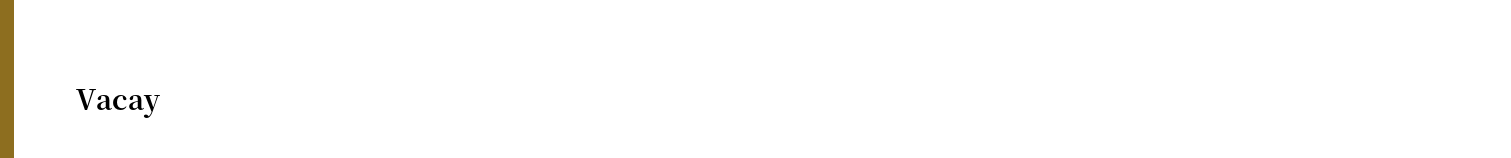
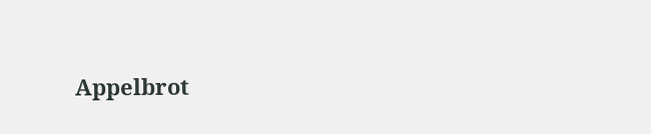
- Vacay
+ Appelbrot

